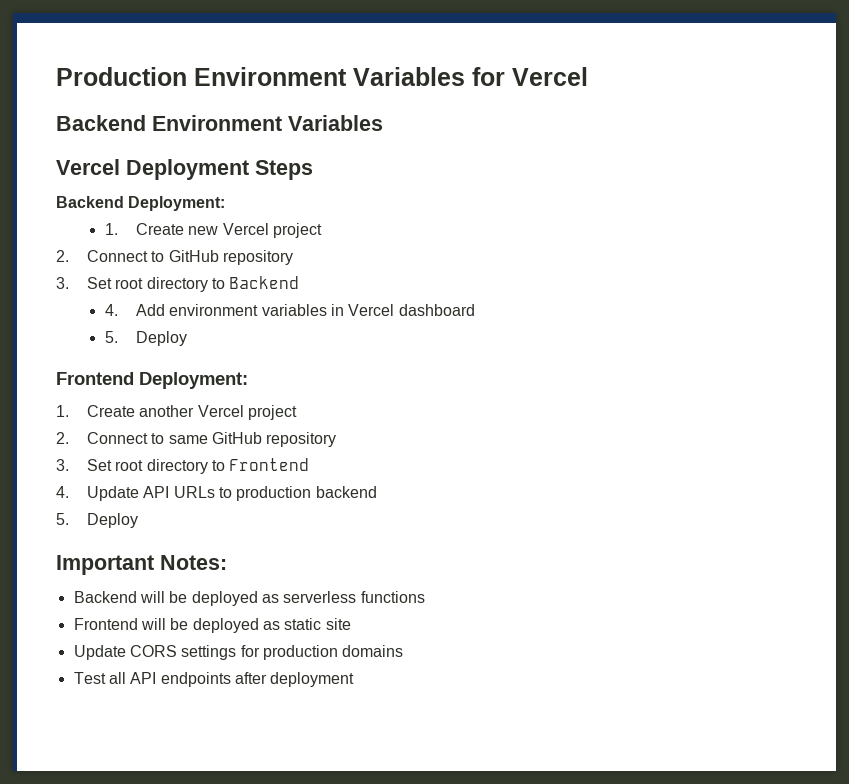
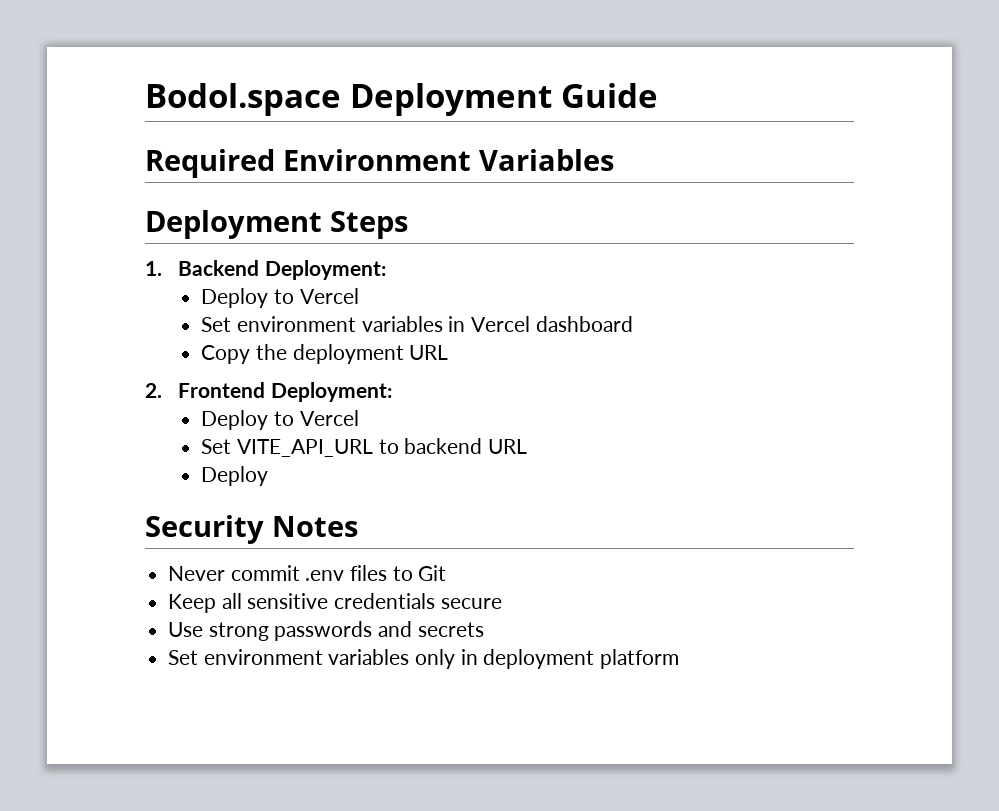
- Production Environment Variables for Vercel
- Backend Environment Variables
+ Bodol.space Deployment Guide
+ Required Environment Variables
- Vercel Deployment Steps
+ Deployment Steps
- Backend Deployment:
- 1. Create new Vercel project
- 2. Connect to GitHub repository
- 3. Set root directory to Backend
- 4. Add environment variables in Vercel dashboard
- 5. Deploy
- Frontend Deployment:
- 1. Create another Vercel project
- 2. Connect to same GitHub repository
- 3. Set root directory to Frontend
- 4. Update API URLs to production backend
- 5. Deploy
- Important Notes:
- Backend will be deployed as serverless functions
- Frontend will be deployed as static site
- Update CORS settings for production domains
- Test all API endpoints after deployment
+ 1. Backend Deployment:
+ Deploy to Vercel
+ Set environment variables in Vercel dashboard
+ Copy the deployment URL
+ 2. Frontend Deployment:
+ Deploy to Vercel
+ Set VITE_API_URL to backend URL
+ Deploy
+ Security Notes
+ Never commit .env files to Git
+ Keep all sensitive credentials secure
+ Use strong passwords and secrets
+ Set environment variables only in deployment platform

